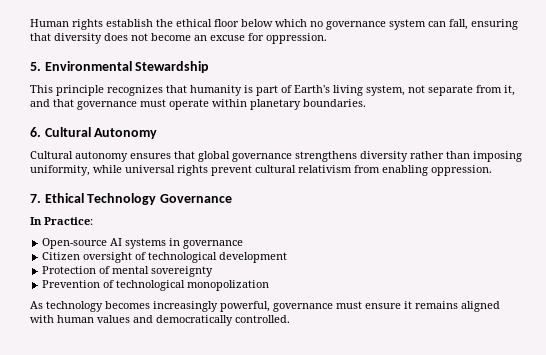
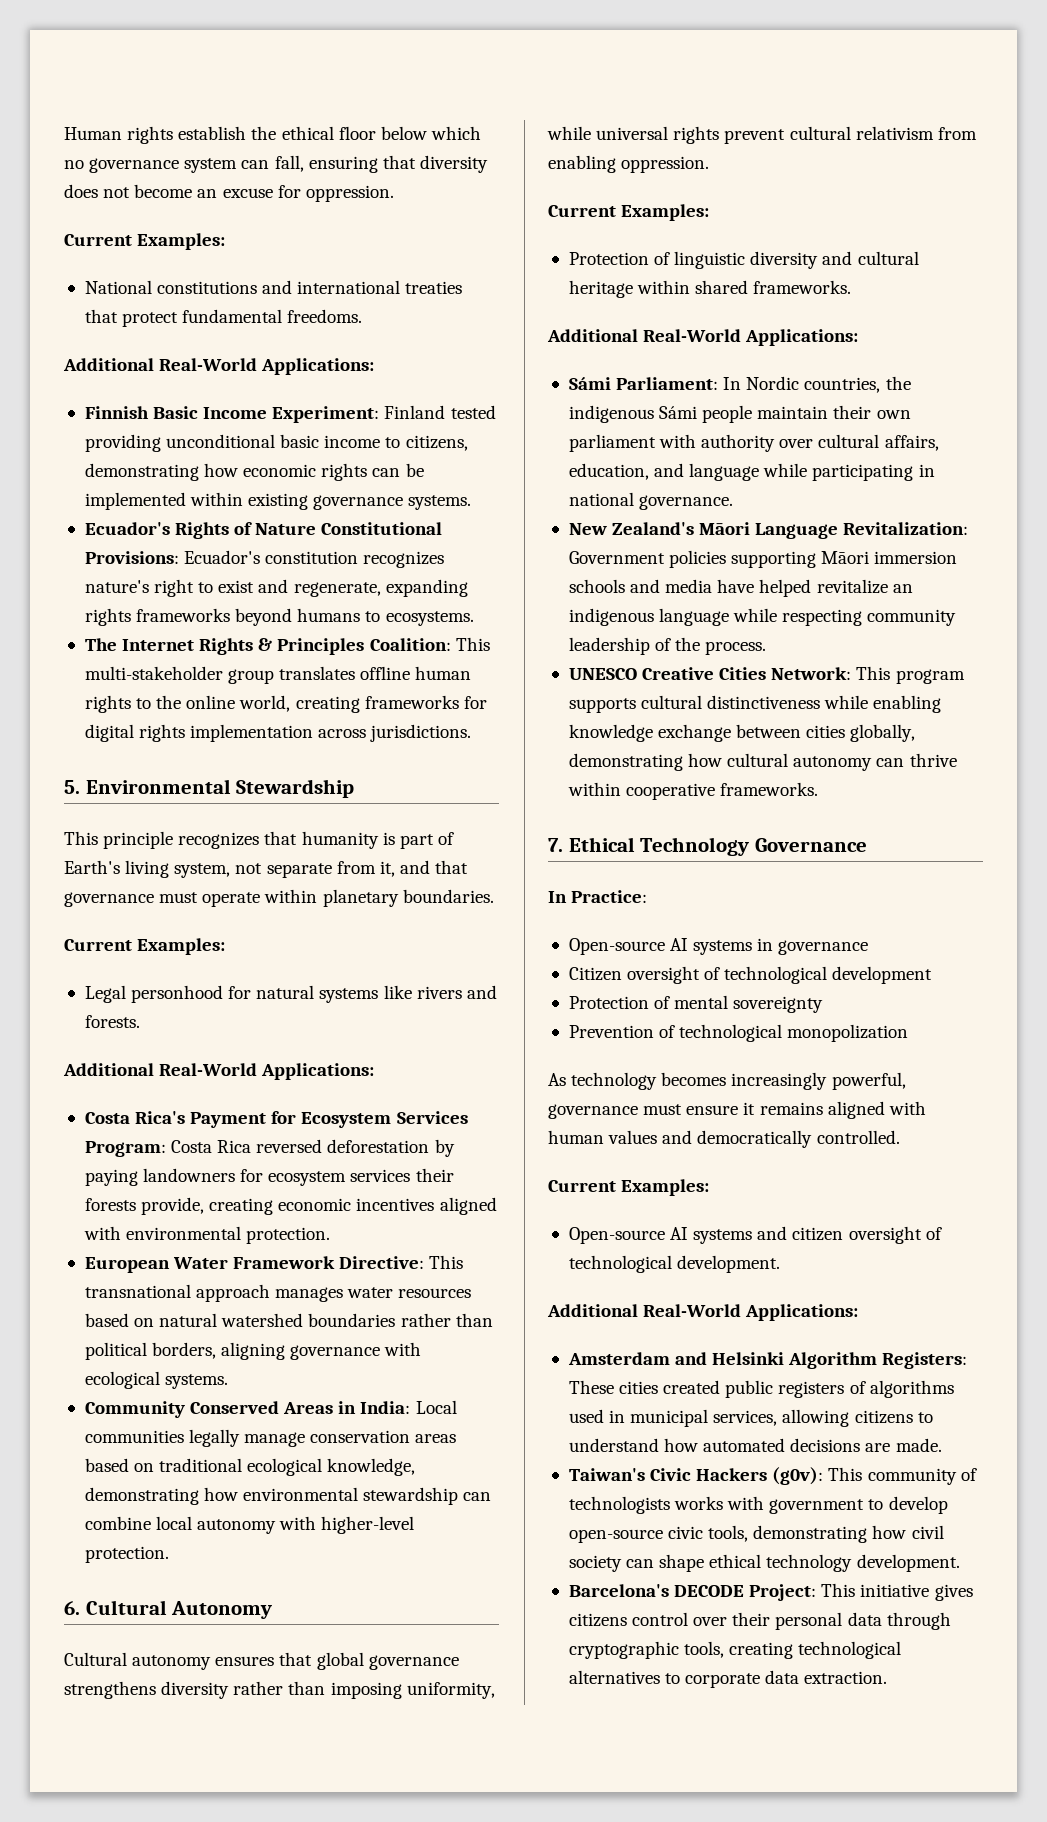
  Human rights establish the ethical floor below which no governance system can fall, ensuring that diversity does not become an excuse for oppression.
+ Current Examples:
+ National constitutions and international treaties that protect fundamental freedoms.
+ Additional Real-World Applications:
+ Finnish Basic Income Experiment: Finland tested providing unconditional basic income to citizens, demonstrating how economic rights can be implemented within existing governance systems.
+ Ecuador's Rights of Nature Constitutional Provisions: Ecuador's constitution recognizes nature's right to exist and regenerate, expanding rights frameworks beyond humans to ecosystems.
+ The Internet Rights & Principles Coalition: This multi-stakeholder group translates offline human rights to the online world, creating frameworks for digital rights implementation across jurisdictions.
  This principle recognizes that humanity is part of Earth's living system, not separate from it, and that governance must operate within planetary boundaries.
+ Current Examples:
+ Legal personhood for natural systems like rivers and forests.
+ Additional Real-World Applications:
+ Costa Rica's Payment for Ecosystem Services Program: Costa Rica reversed deforestation by paying landowners for ecosystem services their forests provide, creating economic incentives aligned with environmental protection.
+ European Water Framework Directive: This transnational approach manages water resources based on natural watershed boundaries rather than political borders, aligning governance with ecological systems.
+ Community Conserved Areas in India: Local communities legally manage conservation areas based on traditional ecological knowledge, demonstrating how environmental stewardship can combine local autonomy with higher-level protection.
  Cultural autonomy ensures that global governance strengthens diversity rather than imposing uniformity, while universal rights prevent cultural relativism from enabling oppression.
+ Current Examples:
+ Protection of linguistic diversity and cultural heritage within shared frameworks.
+ Additional Real-World Applications:
+ Sámi Parliament: In Nordic countries, the indigenous Sámi people maintain their own parliament with authority over cultural affairs, education, and language while participating in national governance.
+ New Zealand's Māori Language Revitalization: Government policies supporting Māori immersion schools and media have helped revitalize an indigenous language while respecting community leadership of the process.
+ UNESCO Creative Cities Network: This program supports cultural distinctiveness while enabling knowledge exchange between cities globally, demonstrating how cultural autonomy can thrive within cooperative frameworks.
  As technology becomes increasingly powerful, governance must ensure it remains aligned with human values and democratically controlled.
+ Current Examples:
+ Open-source AI systems and citizen oversight of technological development.
+ Additional Real-World Applications:
+ Amsterdam and Helsinki Algorithm Registers: These cities created public registers of algorithms used in municipal services, allowing citizens to understand how automated decisions are made.
+ Taiwan's Civic Hackers (g0v): This community of technologists works with government to develop open-source civic tools, demonstrating how civil society can shape ethical technology development.
+ Barcelona's DECODE Project: This initiative gives citizens control over their personal data through cryptographic tools, creating technological alternatives to corporate data extraction.

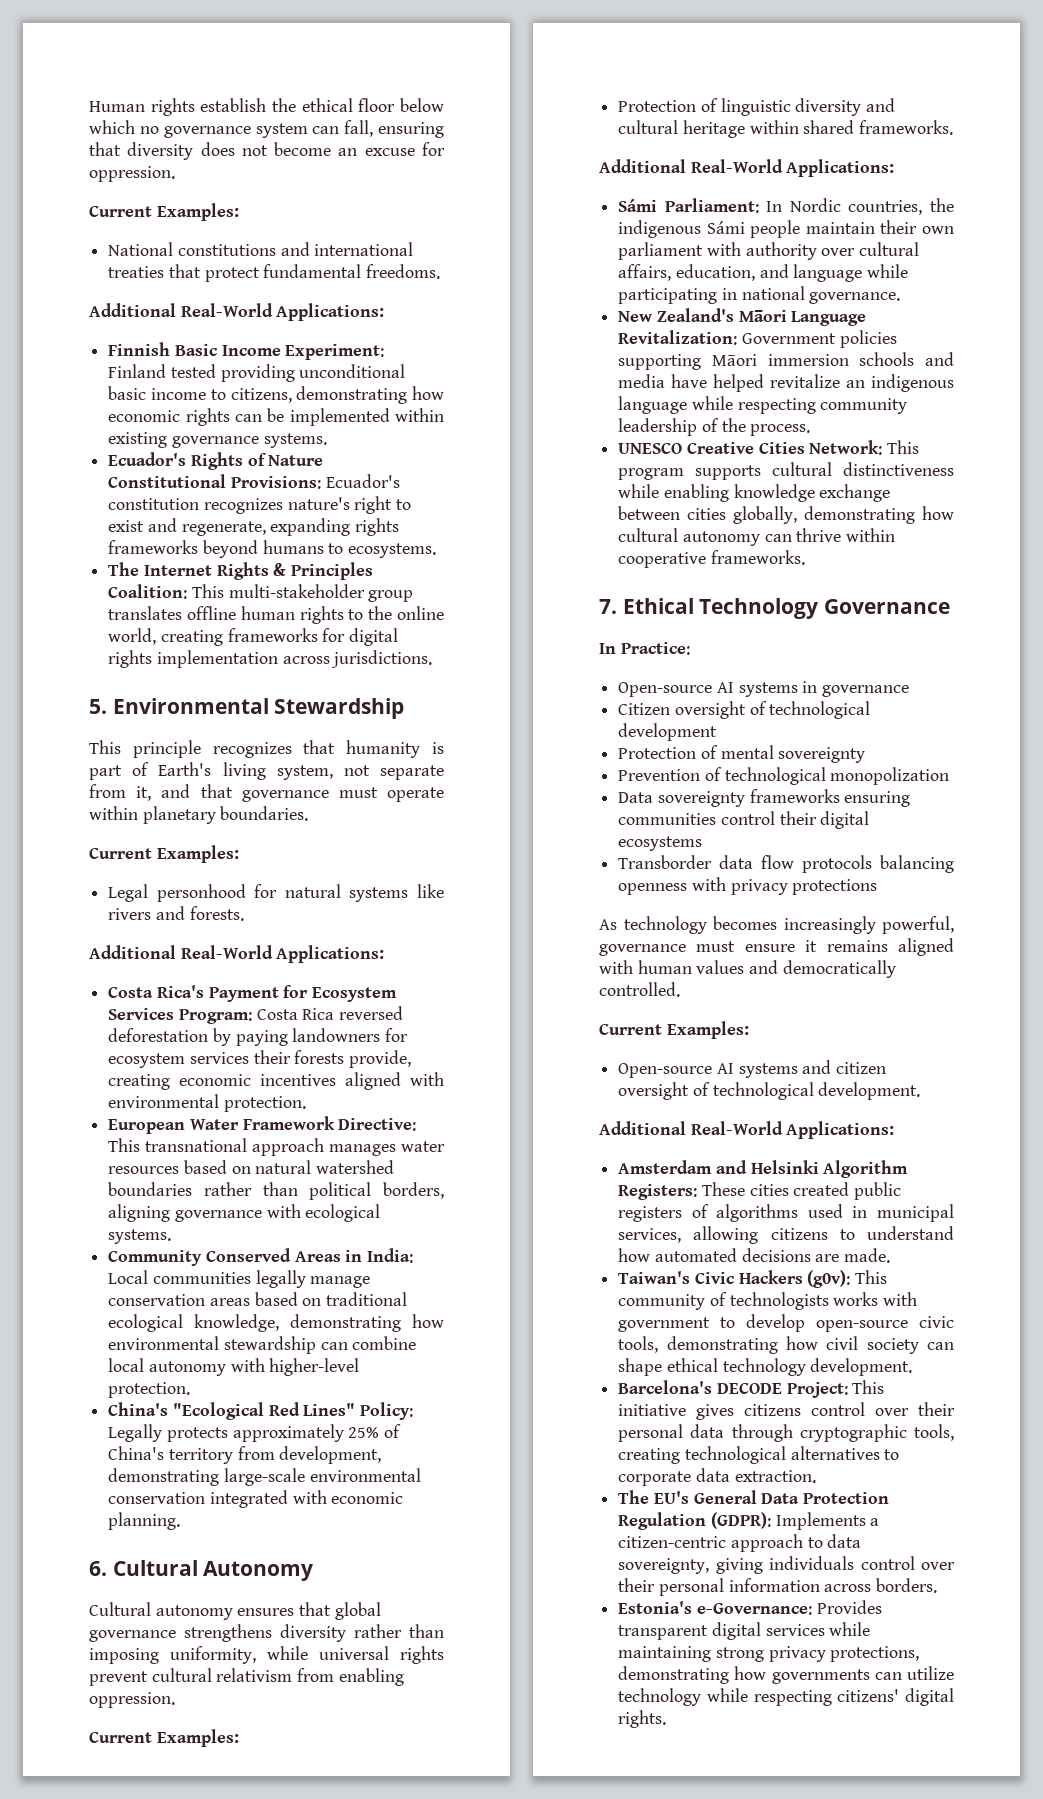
+ China's "Ecological Red Lines" Policy: Legally protects approximately 25% of China's territory from development, demonstrating large-scale environmental conservation integrated with economic planning.
+ Data sovereignty frameworks ensuring communities control their digital ecosystems
+ Transborder data flow protocols balancing openness with privacy protections
+ The EU's General Data Protection Regulation (GDPR): Implements a citizen-centric approach to data sovereignty, giving individuals control over their personal information across borders.
+ Estonia's e-Governance: Provides transparent digital services while maintaining strong privacy protections, demonstrating how governments can utilize technology while respecting citizens' digital rights.

